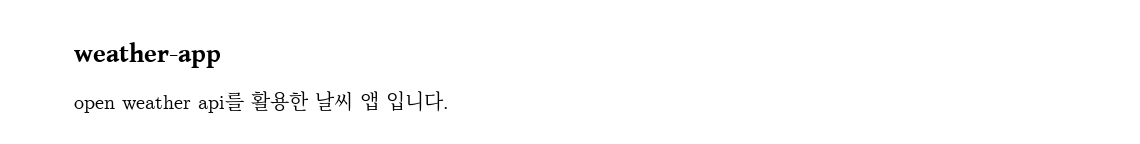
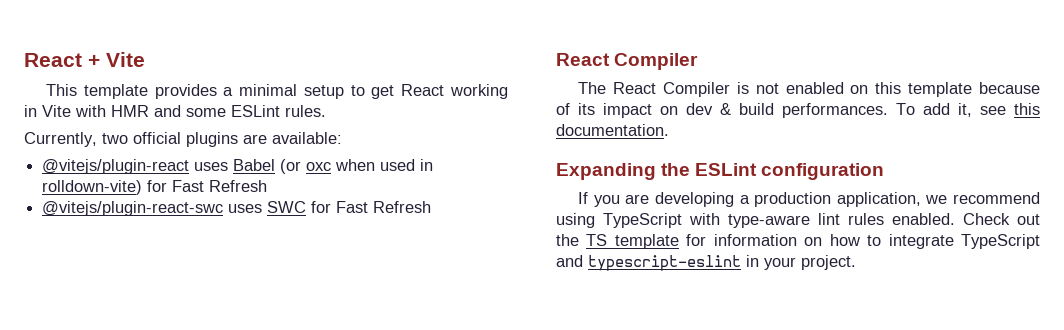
- weather-app
- open weather api를 활용한 날씨 앱 입니다.
+ React + Vite
+ This template provides a minimal setup to get React working in Vite with HMR and some ESLint rules.
+ Currently, two official plugins are available:
+ @vitejs/plugin-react uses Babel (or oxc when used in rolldown-vite) for Fast Refresh
+ @vitejs/plugin-react-swc uses SWC for Fast Refresh
+ React Compiler
+ The React Compiler is not enabled on this template because of its impact on dev & build performances. To add it, see this documentation.
+ Expanding the ESLint configuration
+ If you are developing a production application, we recommend using TypeScript with type-aware lint rules enabled. Check out the TS template for information on how to integrate TypeScript and typescript-eslint in your project.

